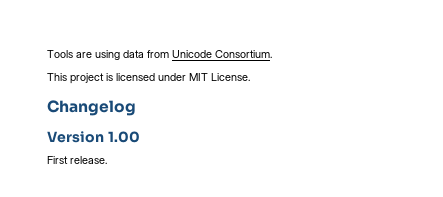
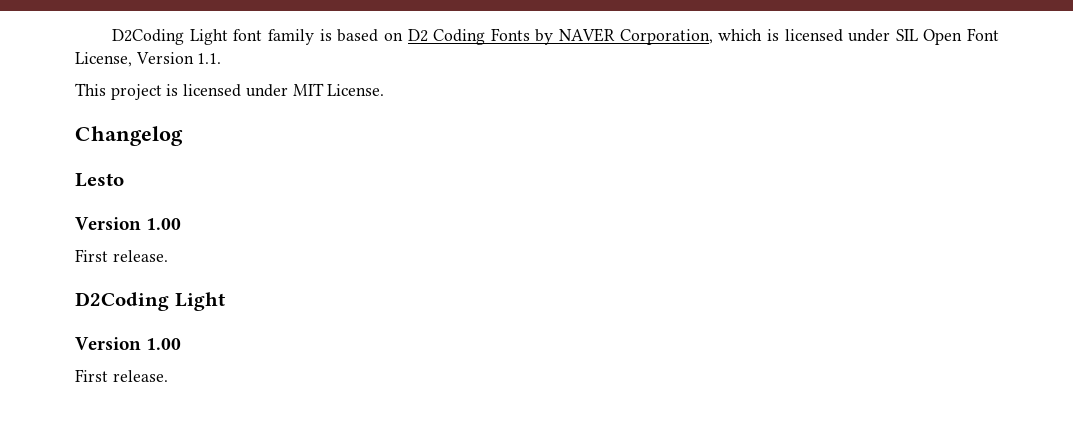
- Tools are using data from Unicode Consortium.
+ D2Coding Light font family is based on D2 Coding Fonts by NAVER Corporation, which is licensed under SIL Open Font License, Version 1.1.
+ Lesto
+ Version 1.00
+ First release.
+ D2Coding Light

